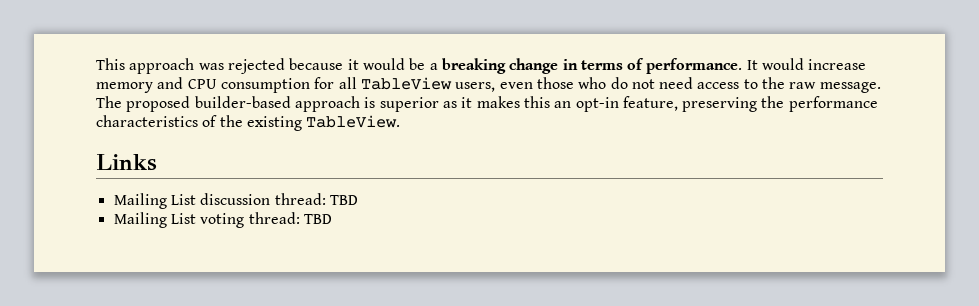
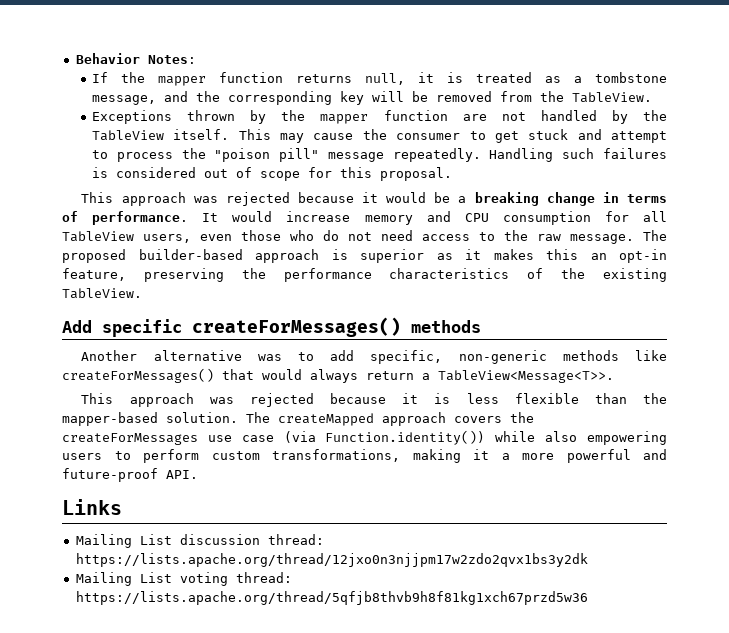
+ Behavior Notes:
+ If the mapper function returns null, it is treated as a tombstone message, and the corresponding key will be removed from the TableView.
+ Exceptions thrown by the mapper function are not handled by the TableView itself. This may cause the consumer to get stuck and attempt to process the "poison pill" message repeatedly. Handling such failures is considered out of scope for this proposal.
+ Add specific createForMessages() methods
+ Another alternative was to add specific, non-generic methods like createForMessages() that would always return a TableView<Message<T>>.
+ This approach was rejected because it is less flexible than the mapper-based solution. The createMapped approach covers the createForMessages use case (via Function.identity()) while also empowering users to perform custom transformations, making it a more powerful and future-proof API.
- Mailing List discussion thread: TBD
+ Mailing List discussion thread: https://lists.apache.org/thread/12jxo0n3njjpm17w2zdo2qvx1bs3y2dk
- Mailing List voting thread: TBD
+ Mailing List voting thread: https://lists.apache.org/thread/5qfjb8thvb9h8f81kg1xch67przd5w36

